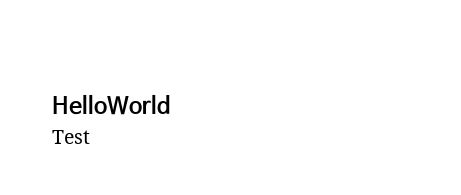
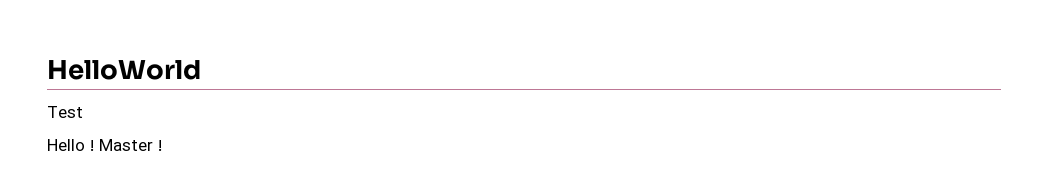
+ Hello ! Master !

